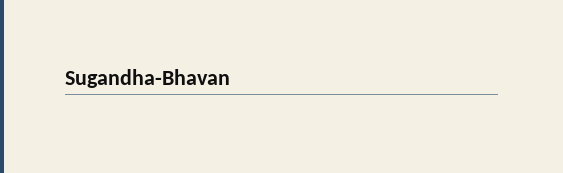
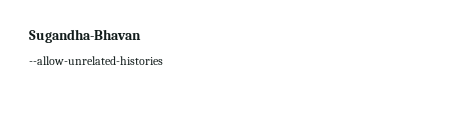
+ --allow-unrelated-histories

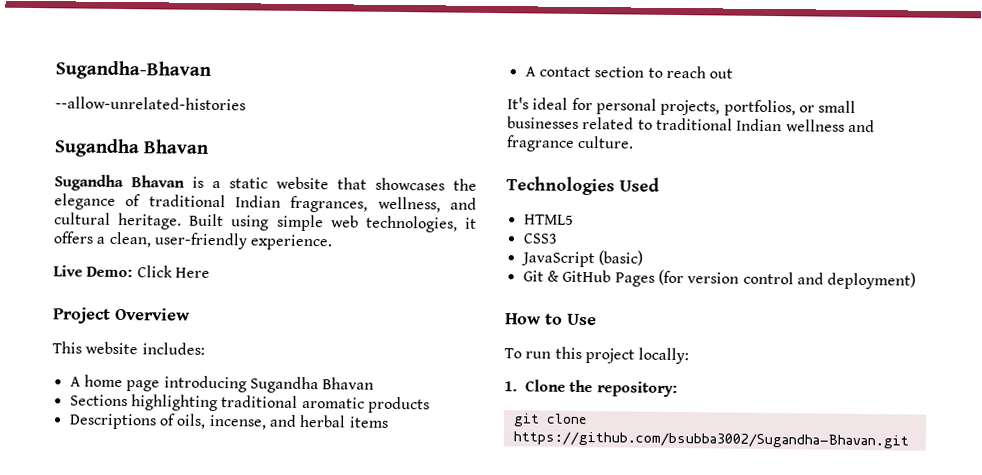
  --allow-unrelated-histories
+ Sugandha Bhavan
+ Sugandha Bhavan is a static website that showcases the elegance of traditional Indian fragrances, wellness, and cultural heritage. Built using simple web technologies, it offers a clean, user-friendly experience.
+ Live Demo: Click Here
+ Project Overview
+ This website includes:
+ A home page introducing Sugandha Bhavan
+ Sections highlighting traditional aromatic products
+ Descriptions of oils, incense, and herbal items
+ A contact section to reach out
+ It's ideal for personal projects, portfolios, or small businesses related to traditional Indian wellness and fragrance culture.
+ Technologies Used
+ HTML5
+ CSS3
+ JavaScript (basic)
+ Git & GitHub Pages (for version control and deployment)
+ How to Use
+ To run this project locally:
+ 1. Clone the repository:
+ git clone https://github.com/bsubba3002/Sugandha-Bhavan.git

